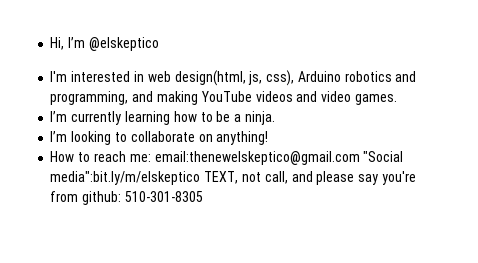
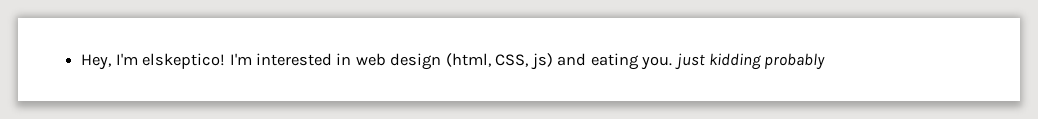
- Hi, I’m @elskeptico
- I'm interested in web design(html, js, css), Arduino robotics and programming, and making YouTube videos and video games.
- I’m currently learning how to be a ninja.
- I’m looking to collaborate on anything!
- How to reach me: email:thenewelskeptico@gmail.com "Social media":bit.ly/m/elskeptico TEXT, not call, and please say you're from github: 510-301-8305
+ Hey, I'm elskeptico! I'm interested in web design (html, CSS, js) and eating you. just kidding probably

